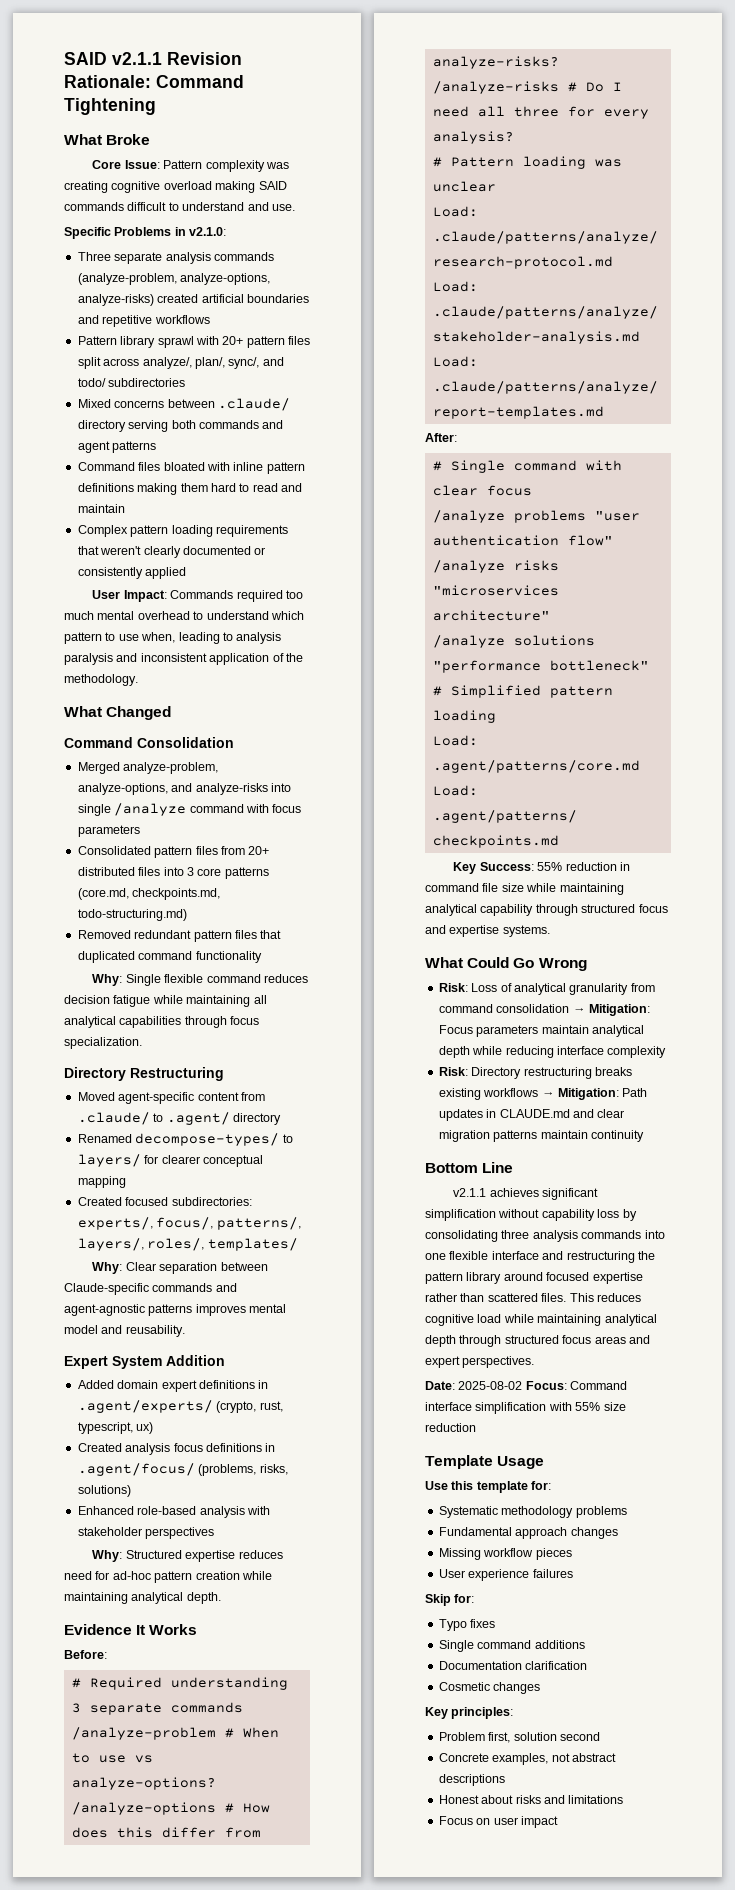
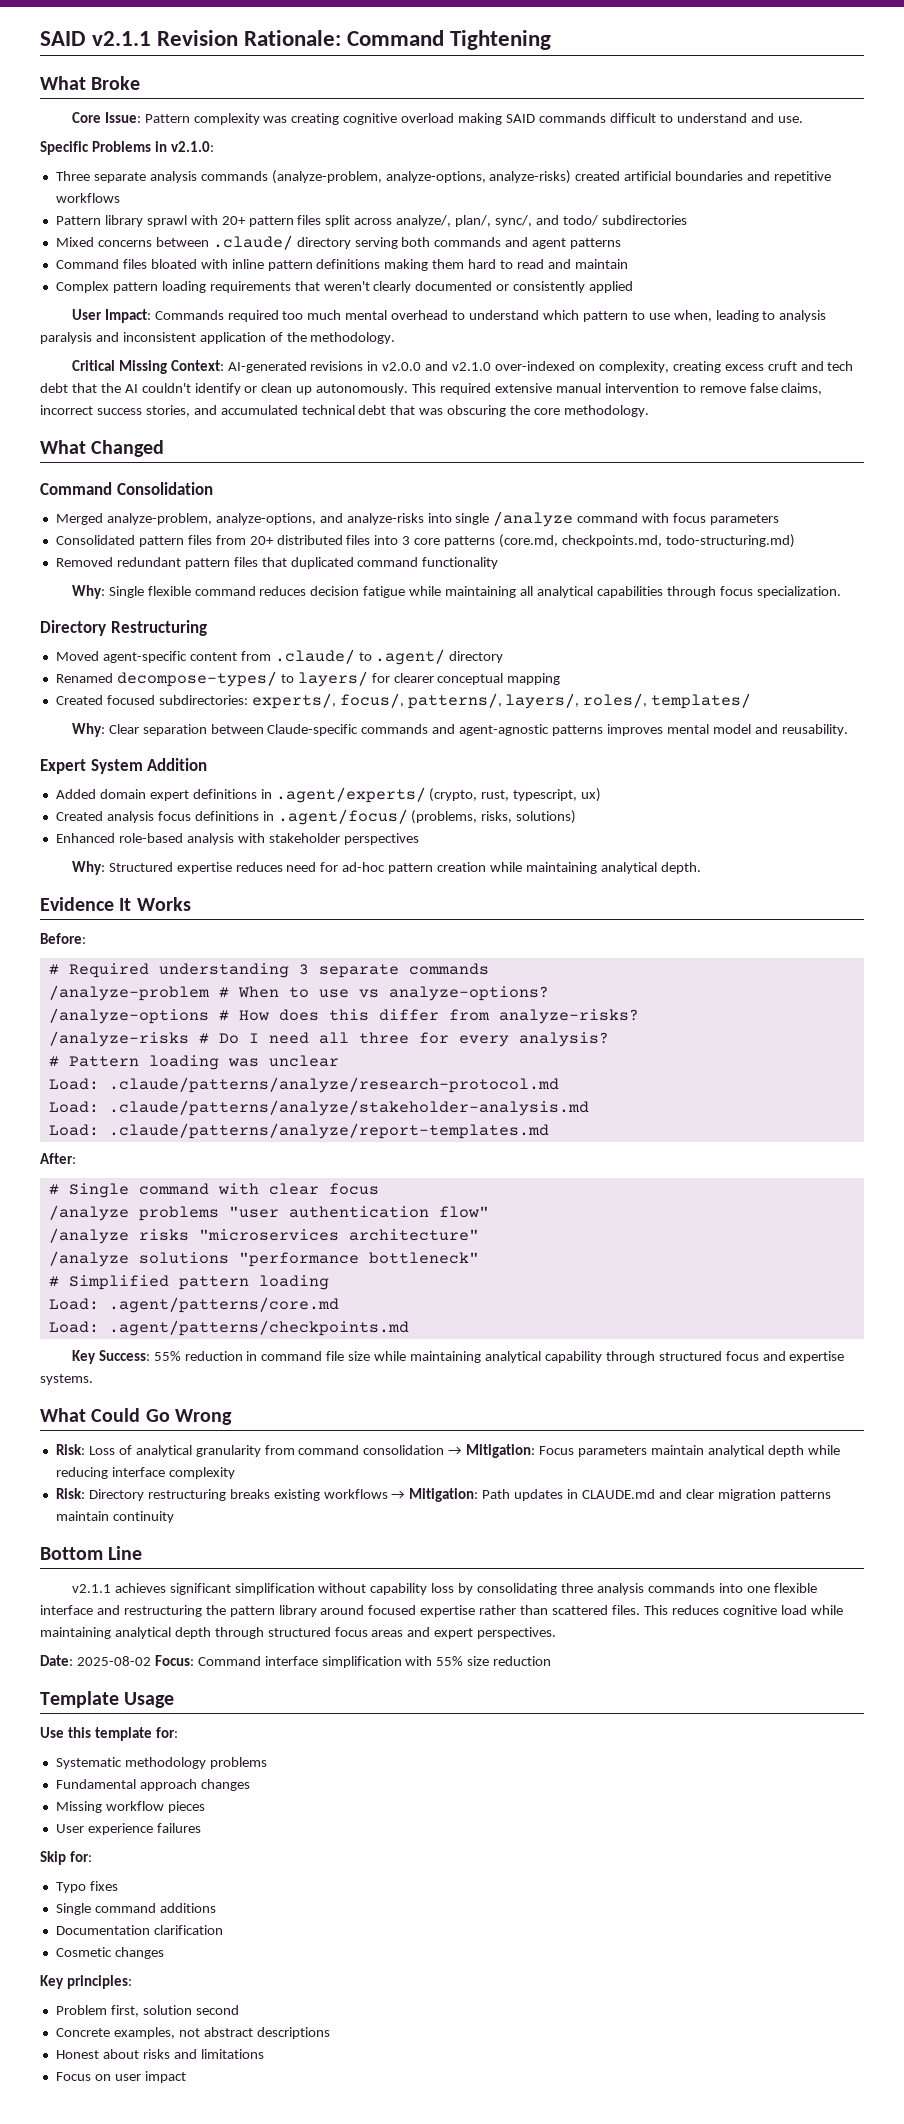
+ Critical Missing Context: AI-generated revisions in v2.0.0 and v2.1.0 over-indexed on complexity, creating excess cruft and tech debt that the AI couldn't identify or clean up autonomously. This required extensive manual intervention to remove false claims, incorrect success stories, and accumulated technical debt that was obscuring the core methodology.

